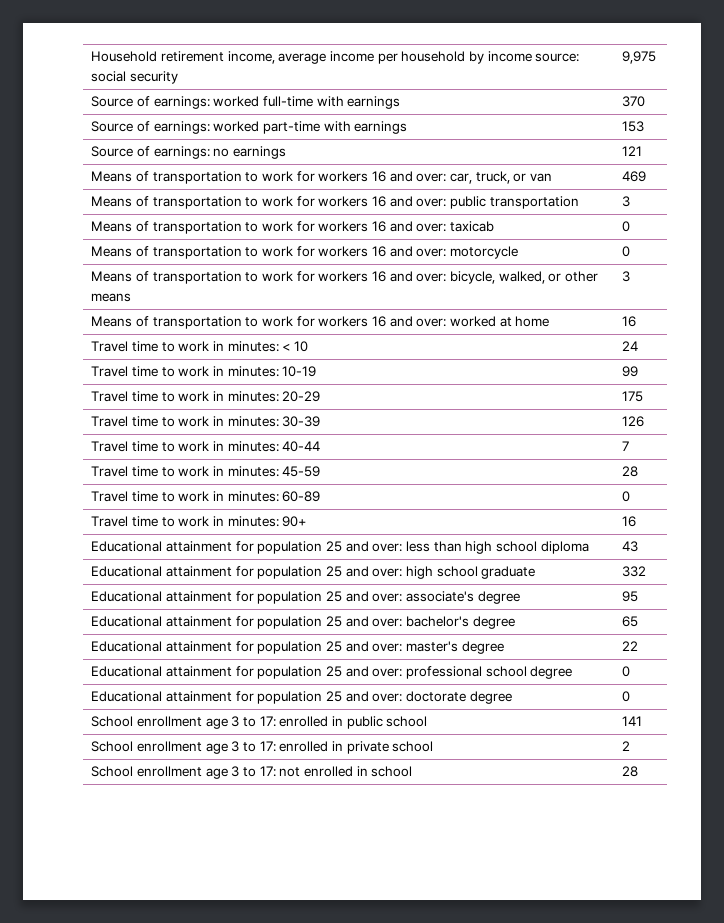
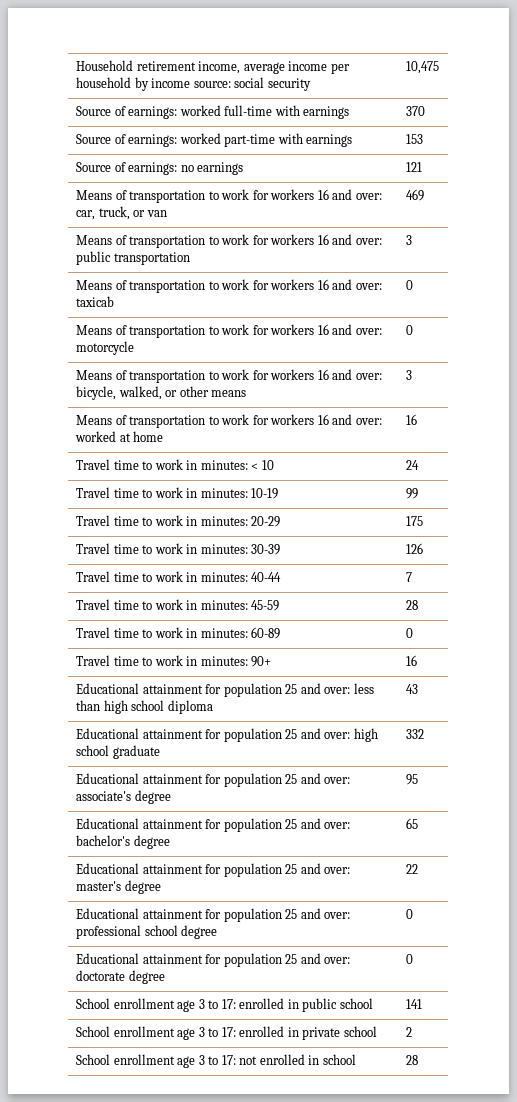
- Household retirement income, average income per household by income source: social security | 9,975
+ Household retirement income, average income per household by income source: social security | 10,475

